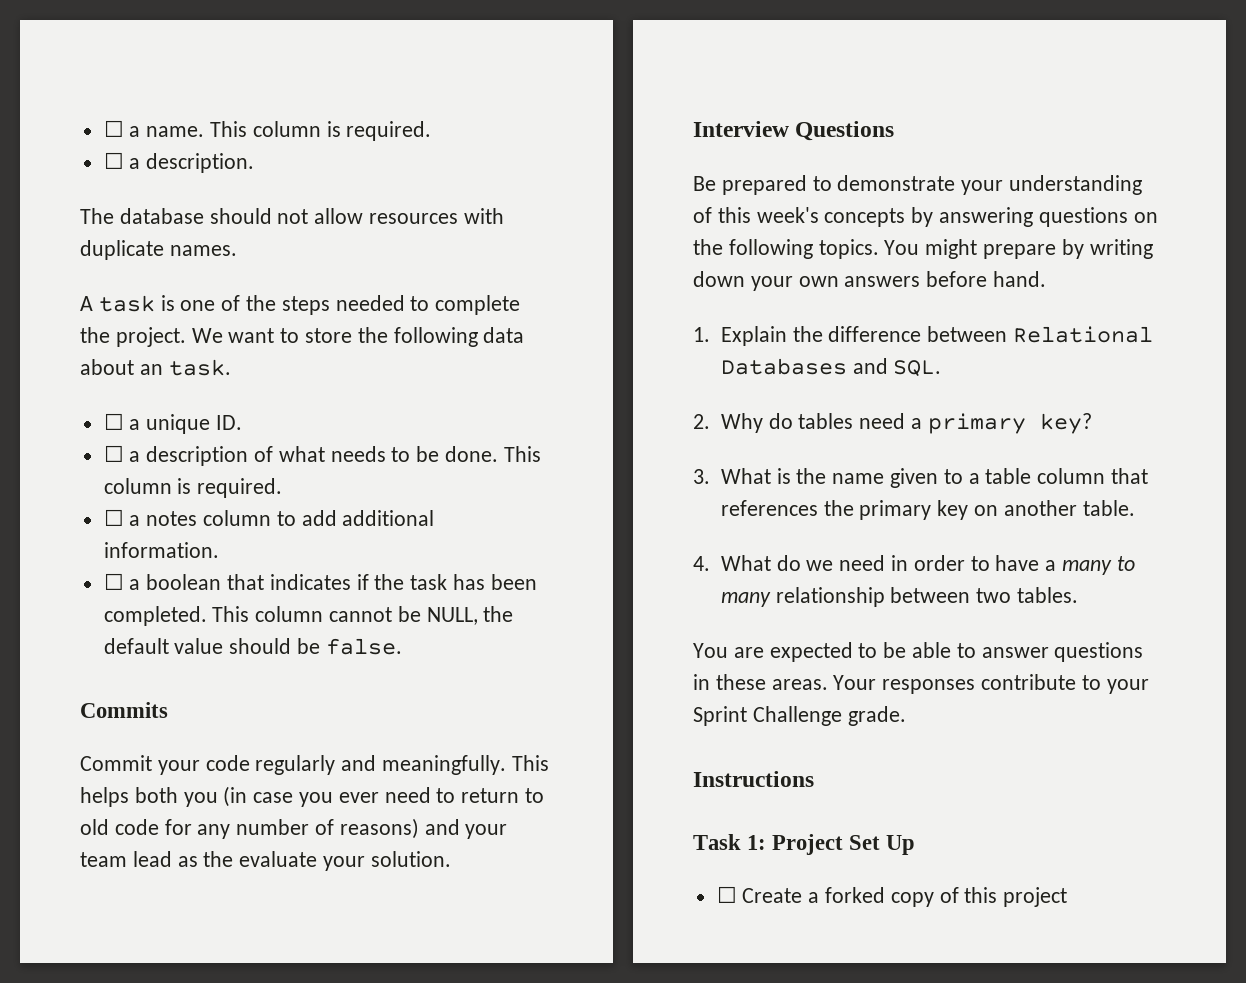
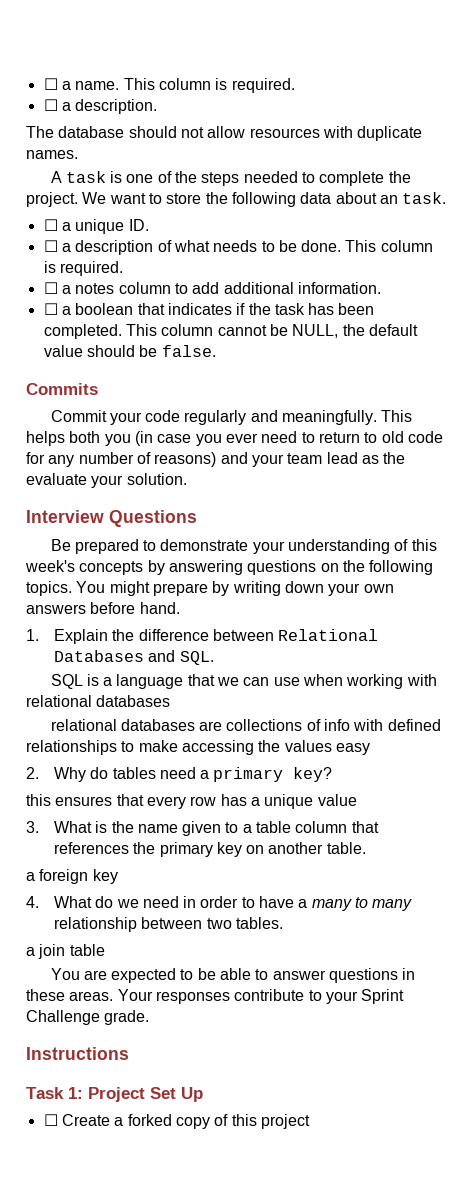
+ SQL is a language that we can use when working with relational databases
+ relational databases are collections of info with defined relationships to make accessing the values easy
+ this ensures that every row has a unique value
+ a foreign key
+ a join table

